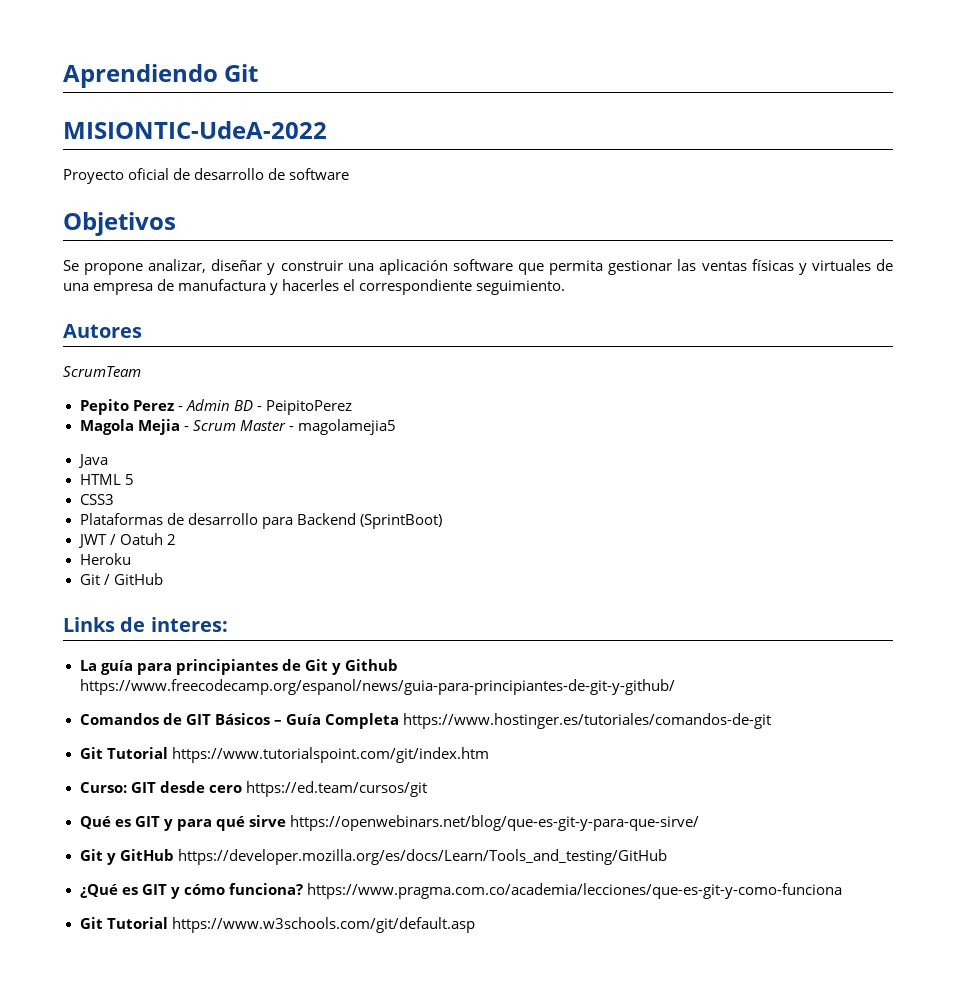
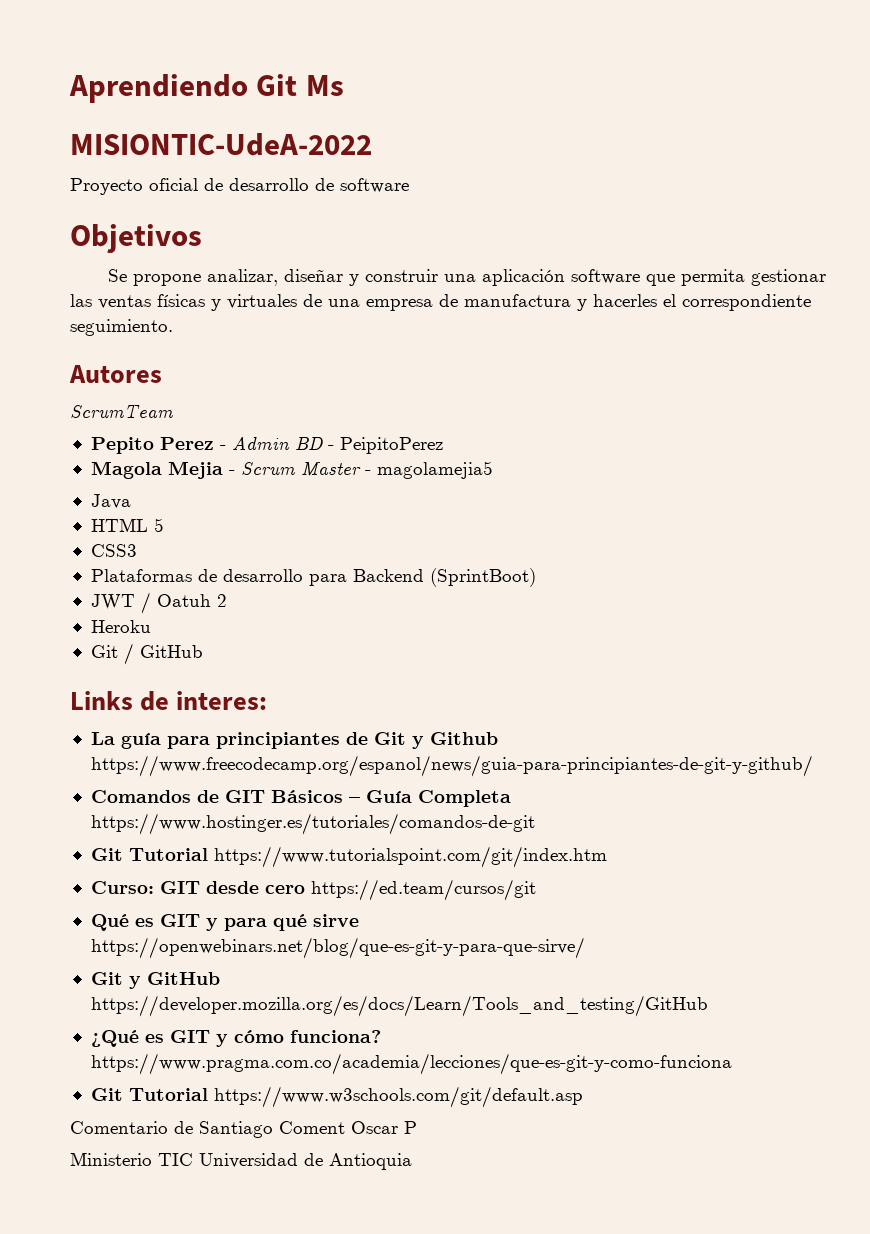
- Aprendiendo Git
+ Aprendiendo Git Ms
+ Comentario de Santiago Coment Oscar P
+ Ministerio TIC Universidad de Antioquia

